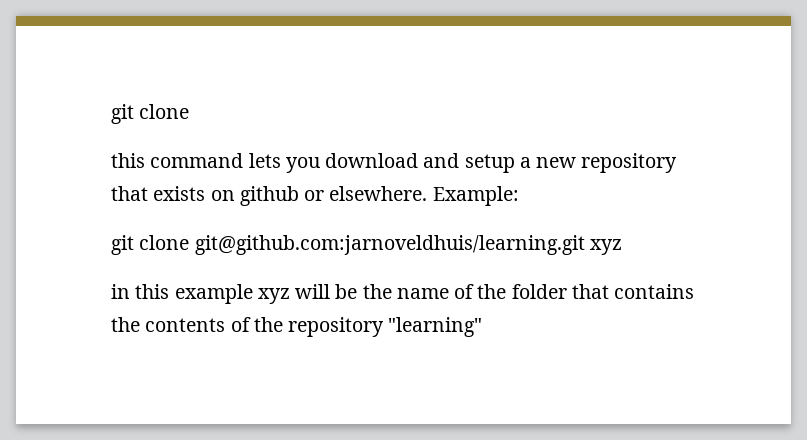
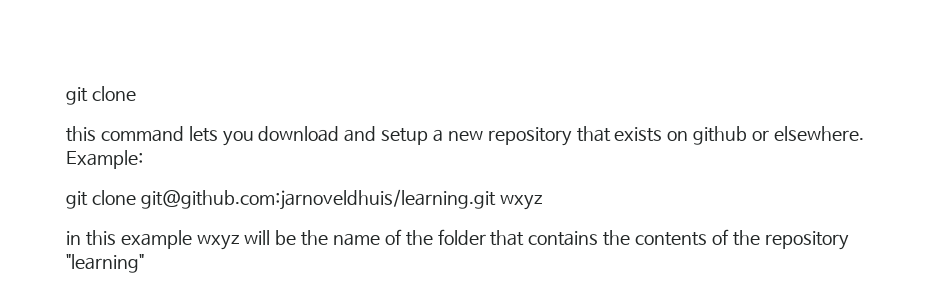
- git clone git@github.com:jarnoveldhuis/learning.git xyz
+ git clone git@github.com:jarnoveldhuis/learning.git wxyz
- in this example xyz will be the name of the folder that contains the contents of the repository "learning"
+ in this example wxyz will be the name of the folder that contains the contents of the repository "learning"

